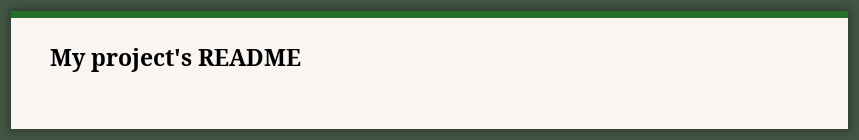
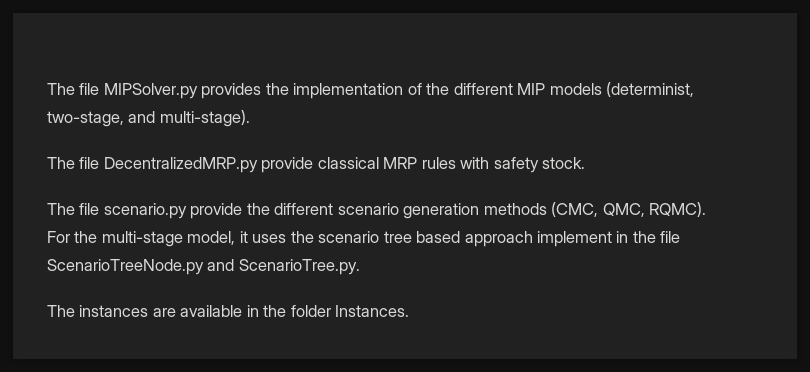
- My project's README
+ The file MIPSolver.py provides the implementation of the different MIP models (determinist, two-stage, and multi-stage).
+ The file DecentralizedMRP.py provide classical MRP rules with safety stock.
+ The file scenario.py provide the different scenario generation methods (CMC, QMC, RQMC). For the multi-stage model, it uses the scenario tree based approach implement in the file ScenarioTreeNode.py and ScenarioTree.py.
+ The instances are available in the folder Instances.

